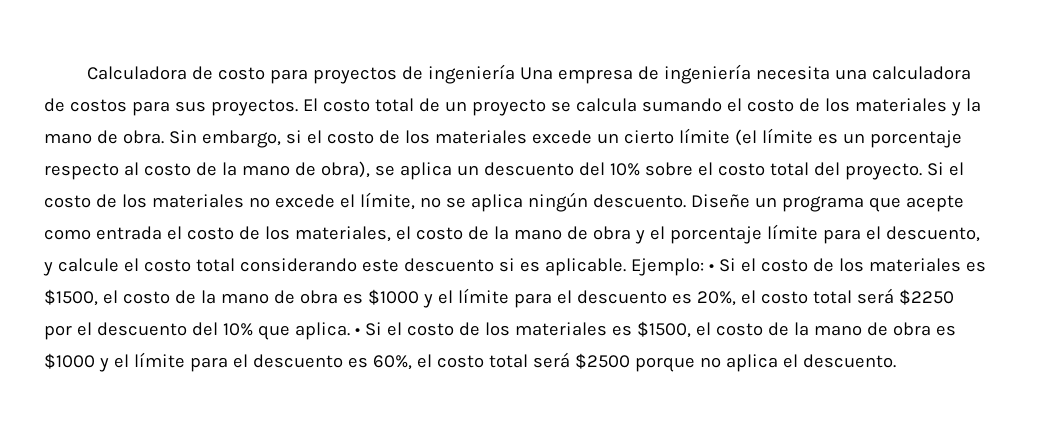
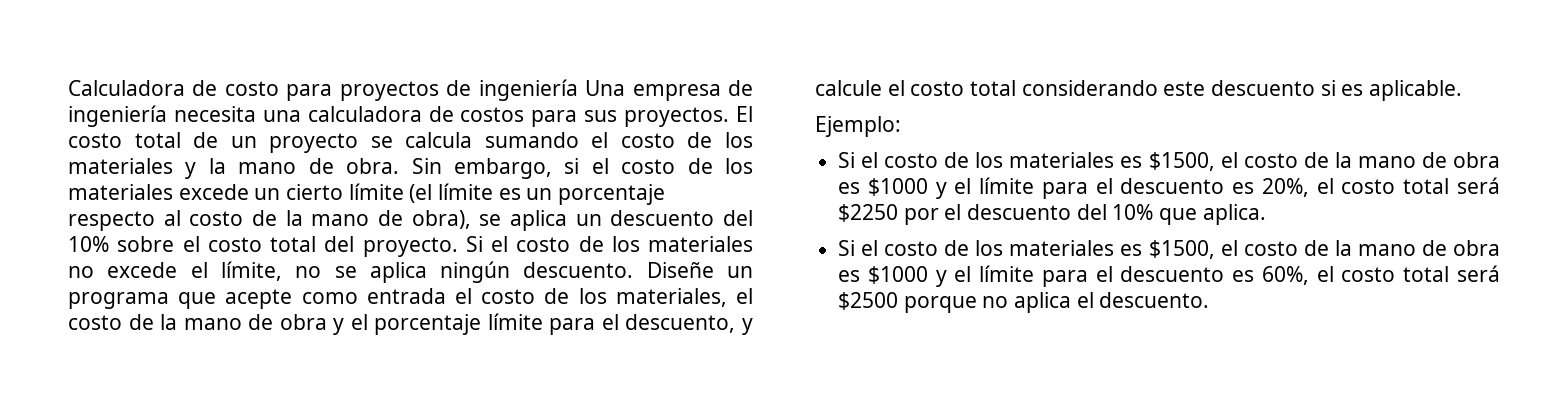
- Diseñe un programa que acepte como entrada el costo de los materiales, el costo de la mano de obra y el porcentaje límite para el descuento, y calcule el costo total considerando este descuento si es aplicable. Ejemplo: • Si el costo de los materiales es $1500, el costo de la mano de obra es $1000 y el límite para el descuento es 20%, el costo total será $2250 por el descuento del 10% que aplica. • Si el costo de los materiales es $1500, el costo de la mano de obra es $1000 y el límite para el descuento es 60%, el costo total será $2500 porque no aplica el descuento.
+ Diseñe un programa que acepte como entrada el costo de los materiales, el costo de la mano de obra y el porcentaje límite para el descuento, y calcule el costo total considerando este descuento si es aplicable.
+ Ejemplo:
+ Si el costo de los materiales es $1500, el costo de la mano de obra es $1000 y el límite para el descuento es 20%, el costo total será $2250 por el descuento del 10% que aplica.
+ Si el costo de los materiales es $1500, el costo de la mano de obra es $1000 y el límite para el descuento es 60%, el costo total será $2500 porque no aplica el descuento.

